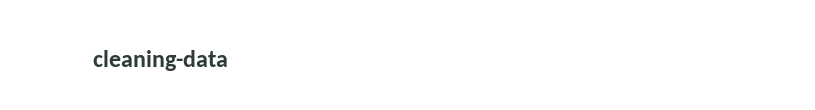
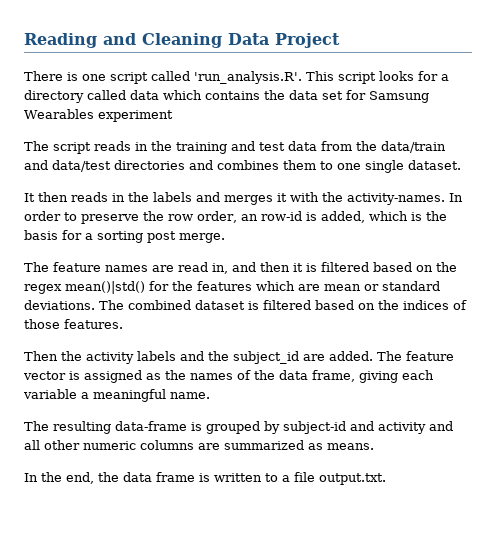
- cleaning-data
+ Reading and Cleaning Data Project
+ There is one script called 'run_analysis.R'. This script looks for a directory called data which contains the data set for Samsung Wearables experiment
+ The script reads in the training and test data from the data/train and data/test directories and combines them to one single dataset.
+ It then reads in the labels and merges it with the activity-names. In order to preserve the row order, an row-id is added, which is the basis for a sorting post merge.
+ The feature names are read in, and then it is filtered based on the regex mean()|std() for the features which are mean or standard deviations. The combined dataset is filtered based on the indices of those features.
+ Then the activity labels and the subject_id are added. The feature vector is assigned as the names of the data frame, giving each variable a meaningful name.
+ The resulting data-frame is grouped by subject-id and activity and all other numeric columns are summarized as means.
+ In the end, the data frame is written to a file output.txt.

